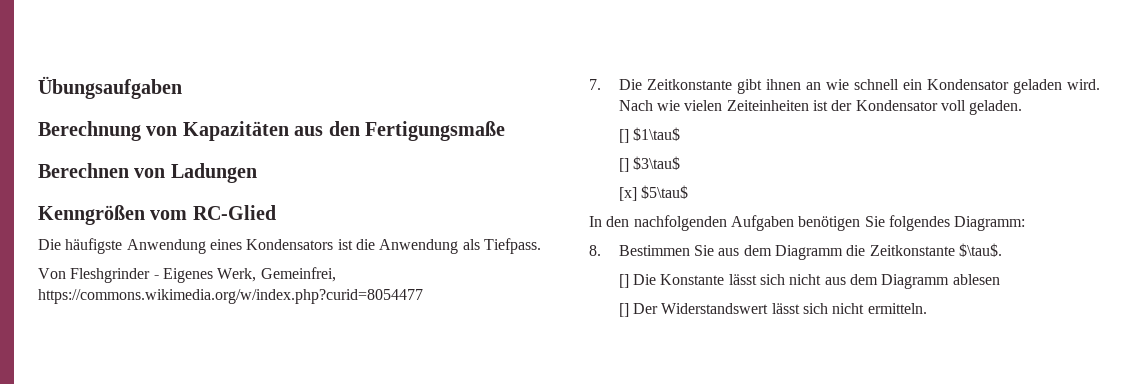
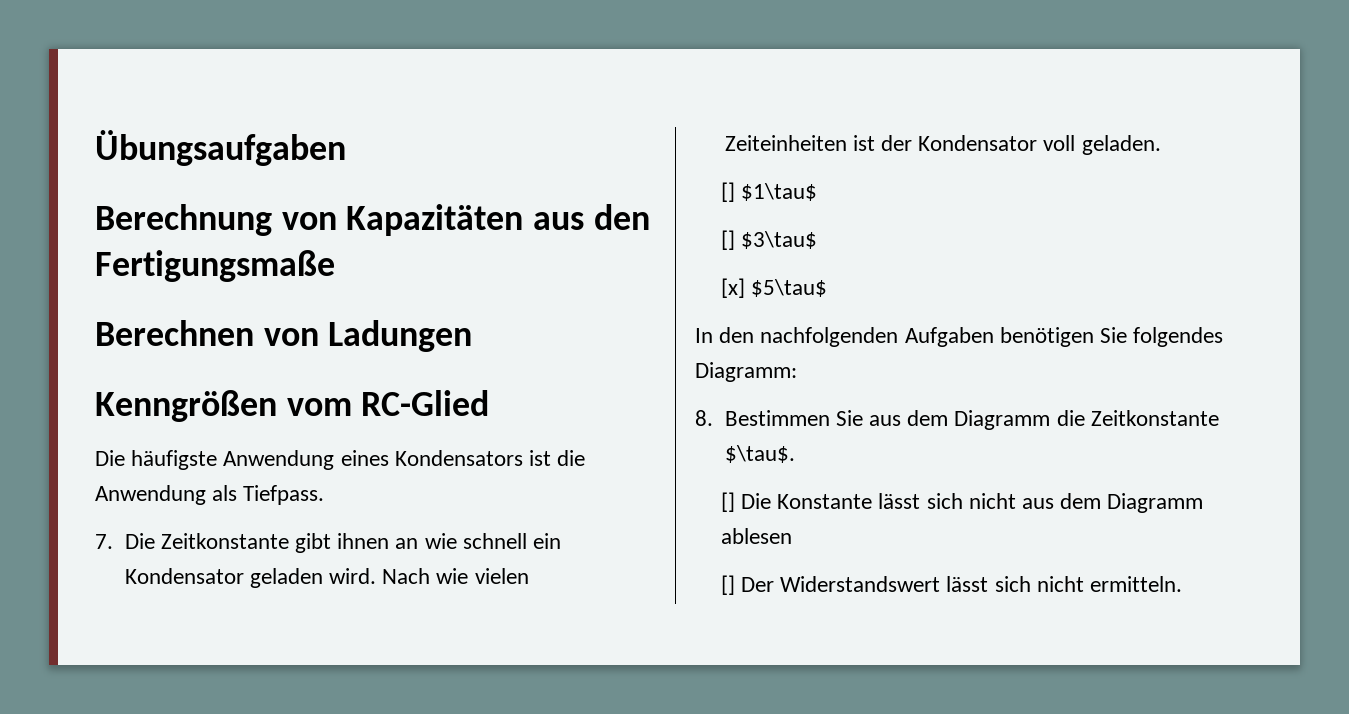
- Von Fleshgrinder - Eigenes Werk, Gemeinfrei, https://commons.wikimedia.org/w/index.php?curid=8054477

